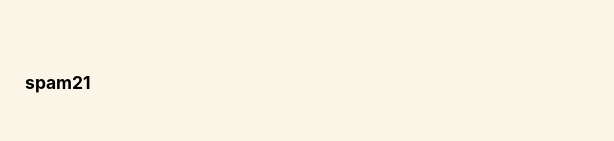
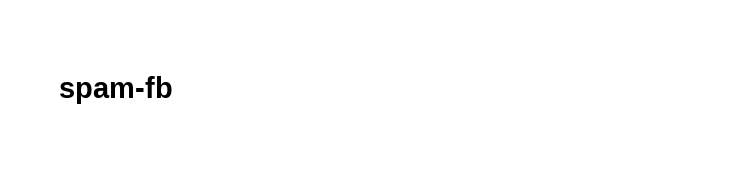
- spam21
+ spam-fb

